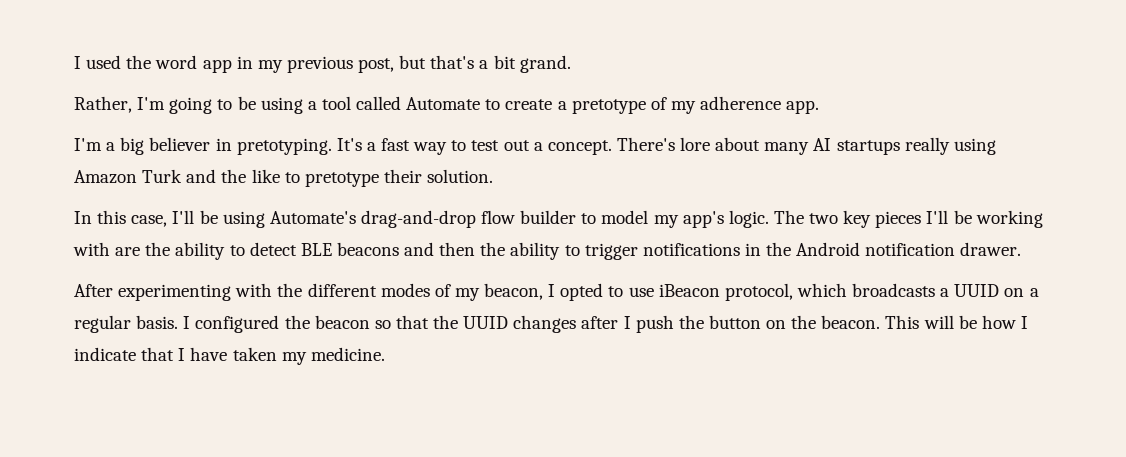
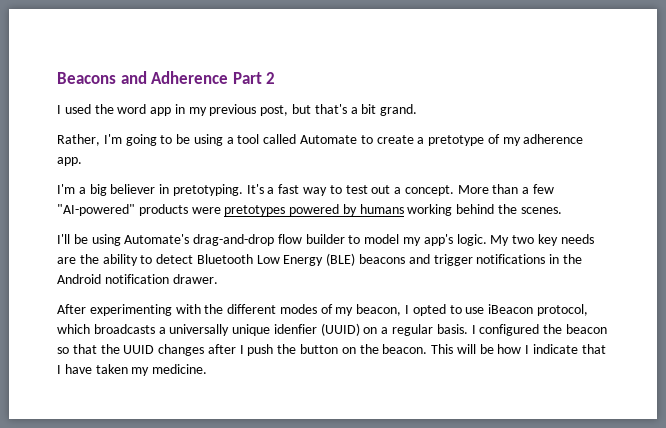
+ Beacons and Adherence Part 2
- There's lore about many AI startups really using Amazon Turk and the like to pretotype their solution.
- In this case, I'll be using Automate's drag-and-drop flow builder to model my app's logic.
+ More than a few "AI-powered" products were pretotypes powered by humans working behind the scenes.
+ I'll be using Automate's drag-and-drop flow builder to model my app's logic.
- The two key pieces I'll be working with are the ability to detect BLE beacons and then the ability to trigger notifications in the Android notification drawer.
+ My two key needs are the ability to detect Bluetooth Low Energy (BLE) beacons and trigger notifications in the Android notification drawer.
- After experimenting with the different modes of my beacon, I opted to use iBeacon protocol, which broadcasts a UUID on a regular basis.
+ After experimenting with the different modes of my beacon, I opted to use iBeacon protocol, which broadcasts a universally unique idenfier (UUID) on a regular basis.

